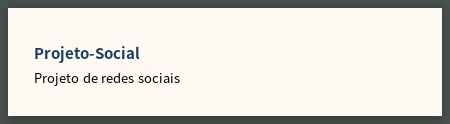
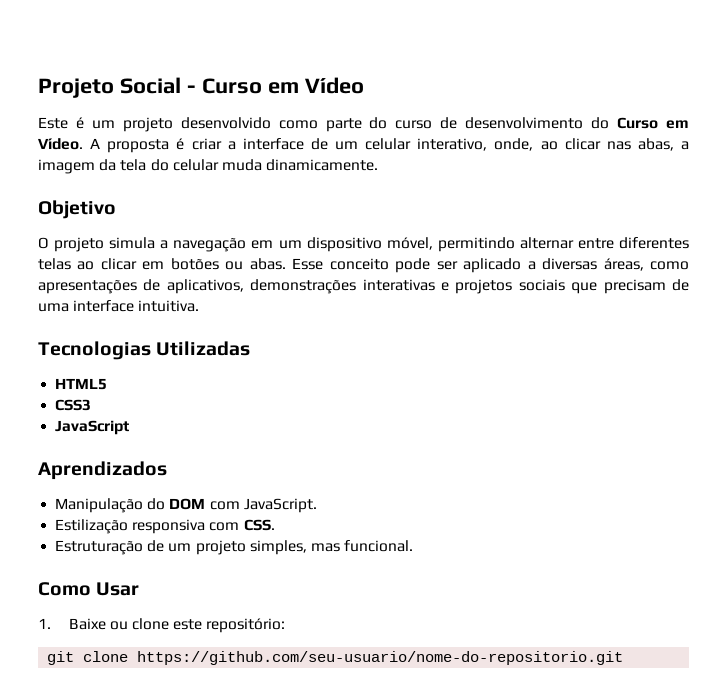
- Projeto-Social
- Projeto de redes sociais
+ Projeto Social - Curso em Vídeo
+ Este é um projeto desenvolvido como parte do curso de desenvolvimento do Curso em Vídeo. A proposta é criar a interface de um celular interativo, onde, ao clicar nas abas, a imagem da tela do celular muda dinamicamente.
+ Objetivo
+ O projeto simula a navegação em um dispositivo móvel, permitindo alternar entre diferentes telas ao clicar em botões ou abas. Esse conceito pode ser aplicado a diversas áreas, como apresentações de aplicativos, demonstrações interativas e projetos sociais que precisam de uma interface intuitiva.
+ Tecnologias Utilizadas
+ HTML5
+ CSS3
+ JavaScript
+ Aprendizados
+ Manipulação do DOM com JavaScript.
+ Estilização responsiva com CSS.
+ Estruturação de um projeto simples, mas funcional.
+ Como Usar
+ 1. Baixe ou clone este repositório:
+ git clone https://github.com/seu-usuario/nome-do-repositorio.git

